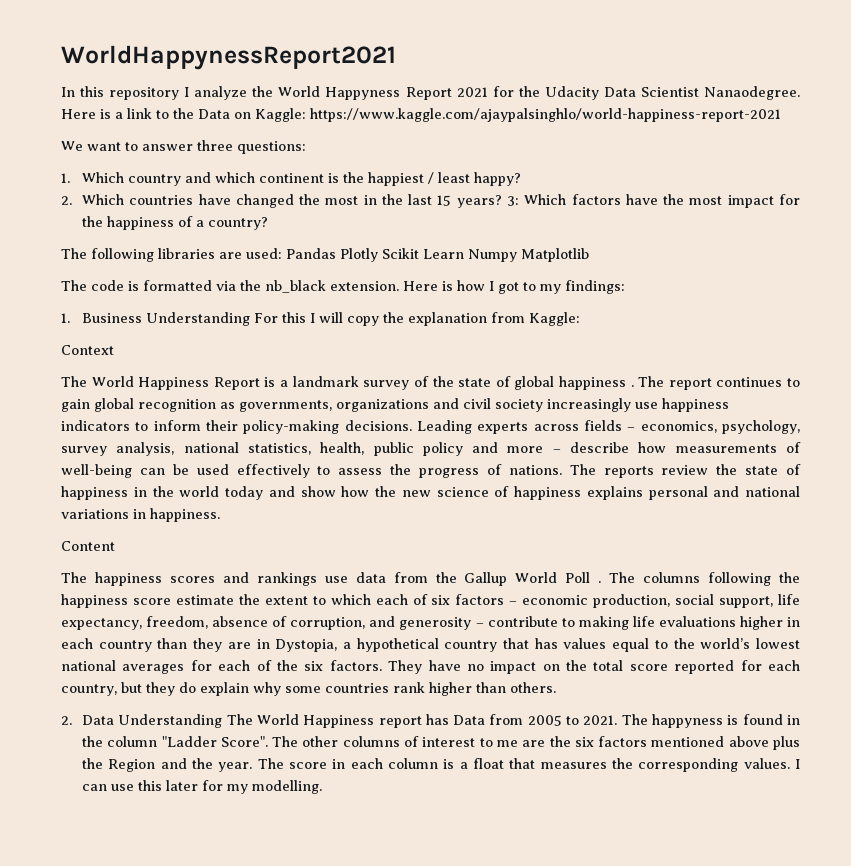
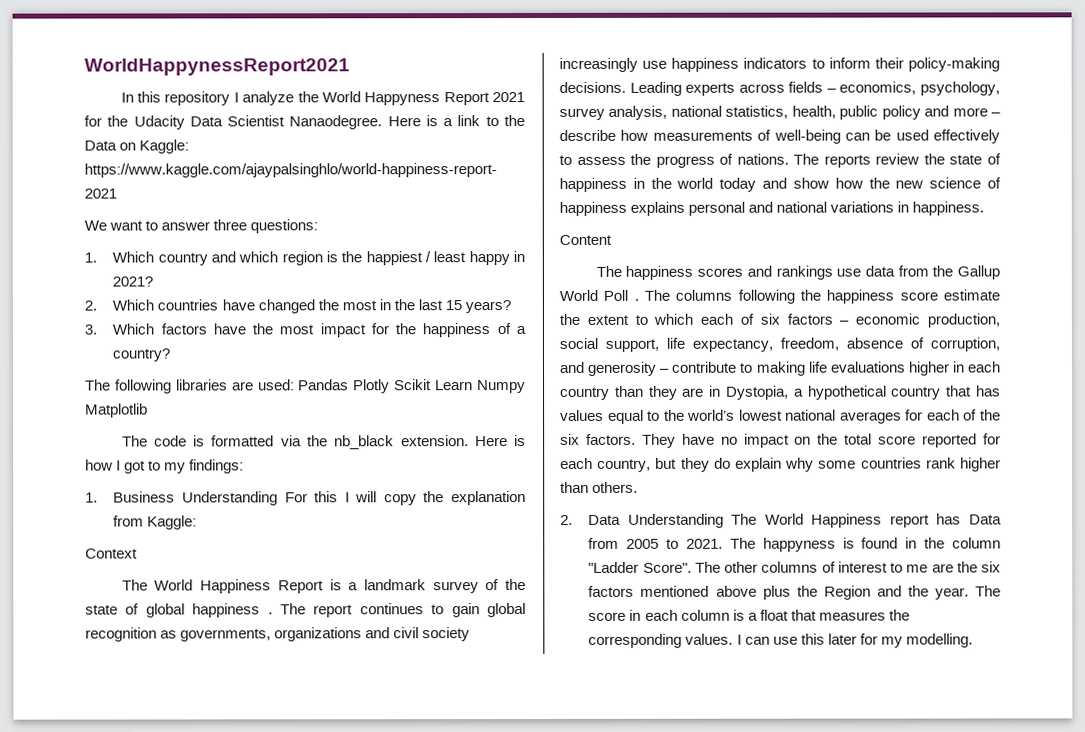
- 1. Which country and which continent is the happiest / least happy?
+ 1. Which country and which region is the happiest / least happy in 2021?
- 2. Which countries have changed the most in the last 15 years? 3: Which factors have the most impact for the happiness of a country?
+ 2. Which countries have changed the most in the last 15 years?
+ 3. Which factors have the most impact for the happiness of a country?

